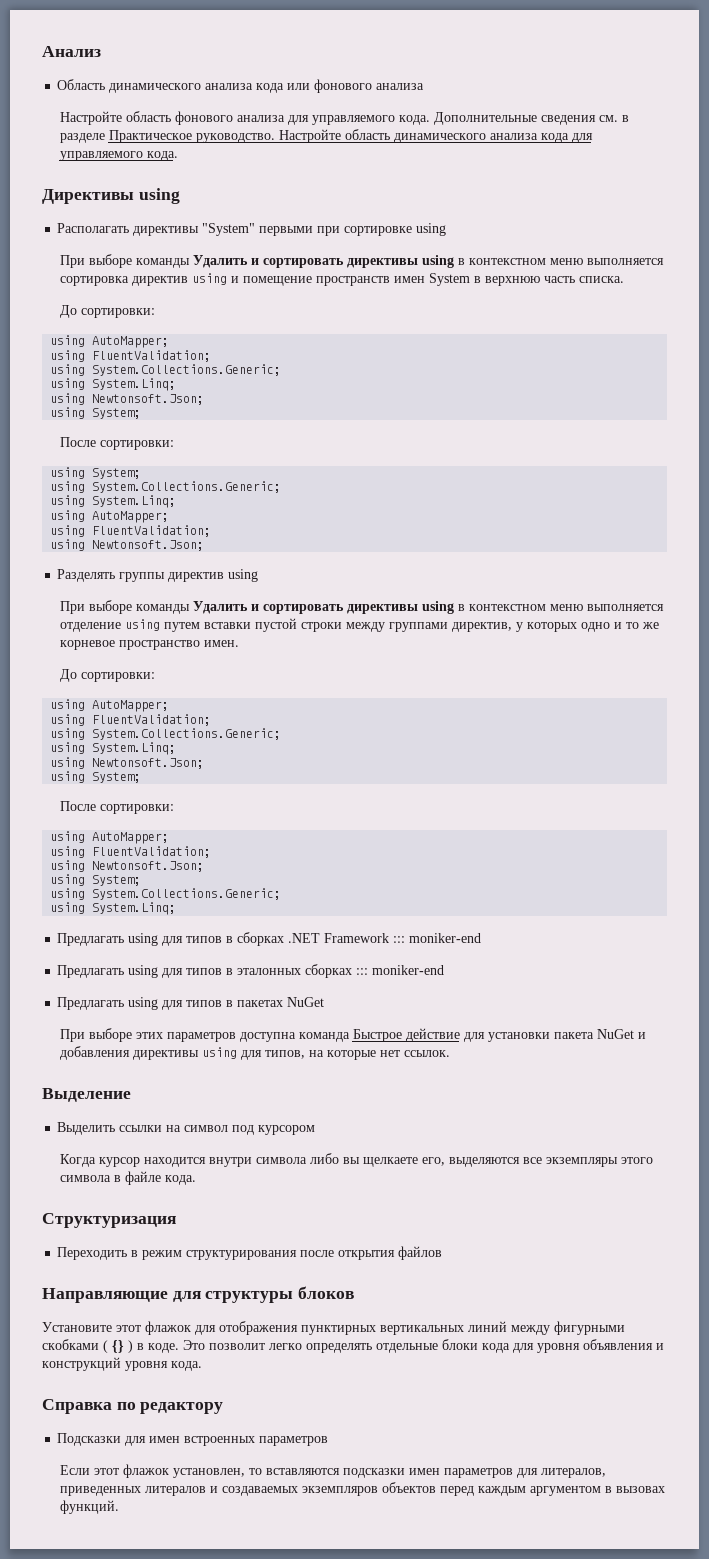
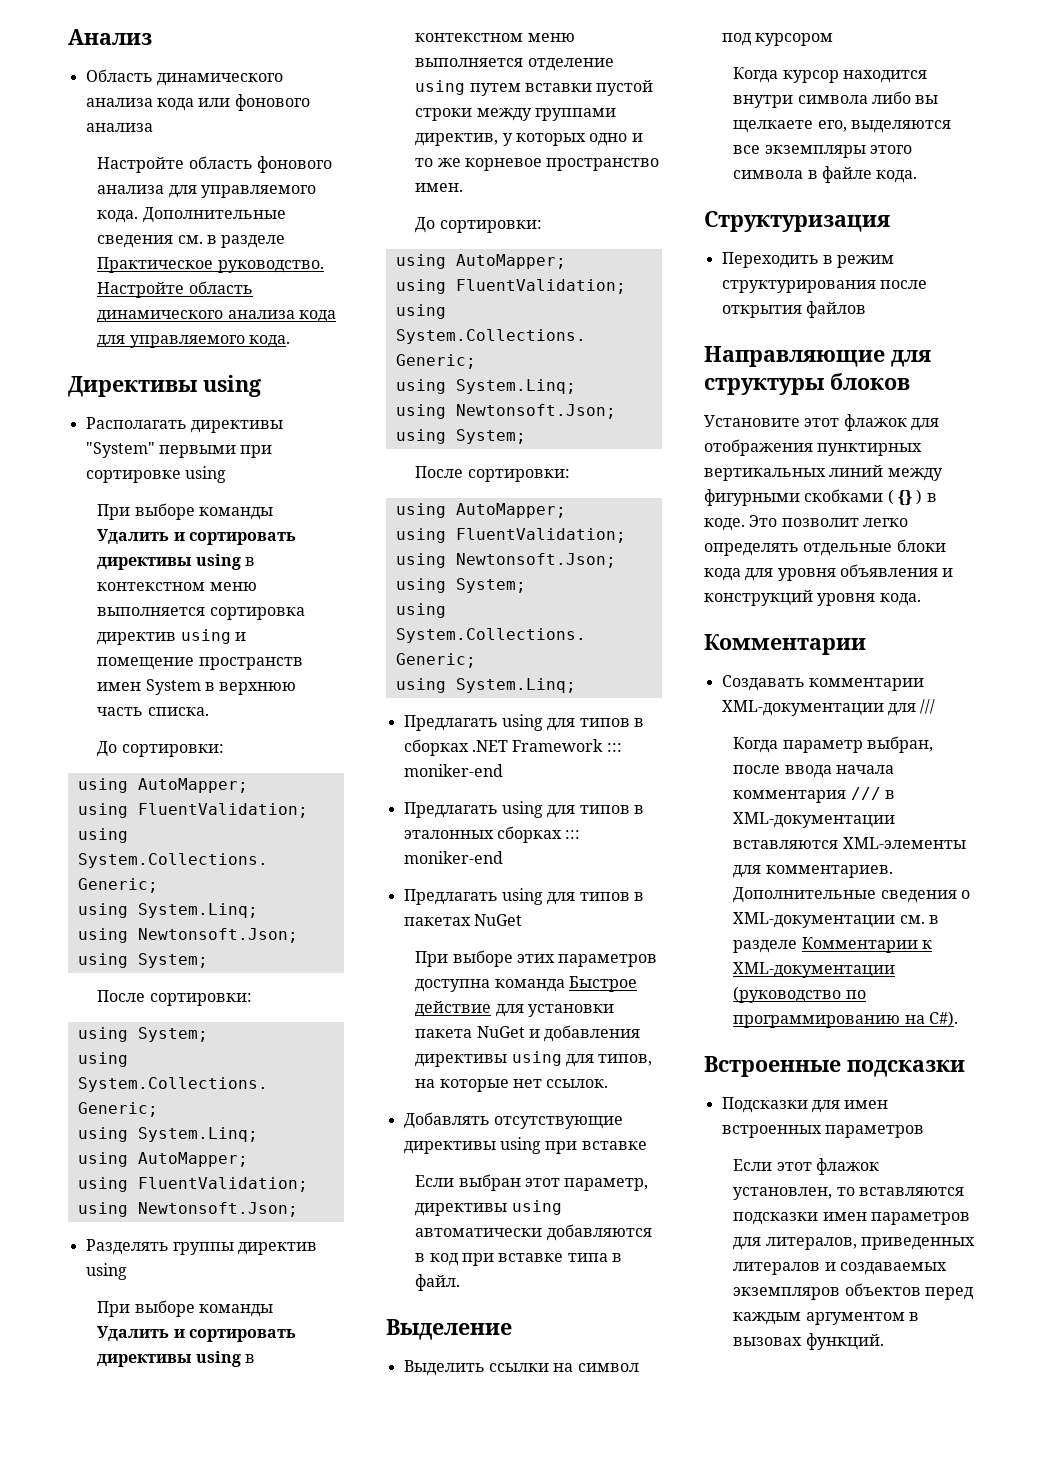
+ Добавлять отсутствующие директивы using при вставке
+ Если выбран этот параметр, директивы using автоматически добавляются в код при вставке типа в файл.
  Это позволит легко определять отдельные блоки кода для уровня объявления и конструкций уровня кода.
- Справка по редактору
+ Комментарии
+ Создавать комментарии XML-документации для ///
+ Когда параметр выбран, после ввода начала комментария /// в XML-документации вставляются XML-элементы для комментариев. Дополнительные сведения о XML-документации см. в разделе Комментарии к XML-документации (руководство по программированию на C#).
+ Встроенные подсказки

